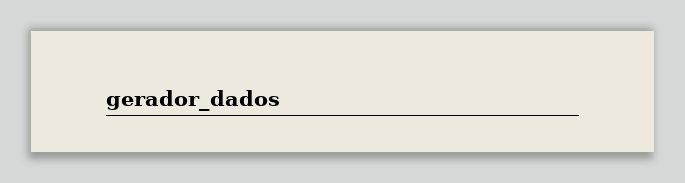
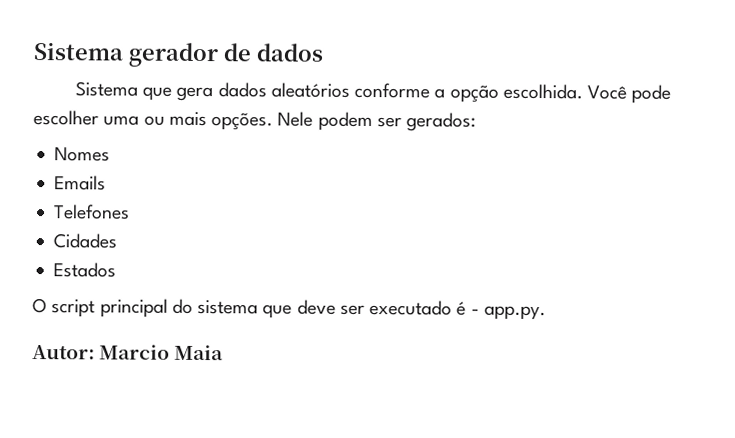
- gerador_dados
+ Sistema gerador de dados
+ Sistema que gera dados aleatórios conforme a opção escolhida. Você pode escolher uma ou mais opções. Nele podem ser gerados:
+ Nomes
+ Emails
+ Telefones
+ Cidades
+ Estados
+ O script principal do sistema que deve ser executado é - app.py.
+ Autor: Marcio Maia

